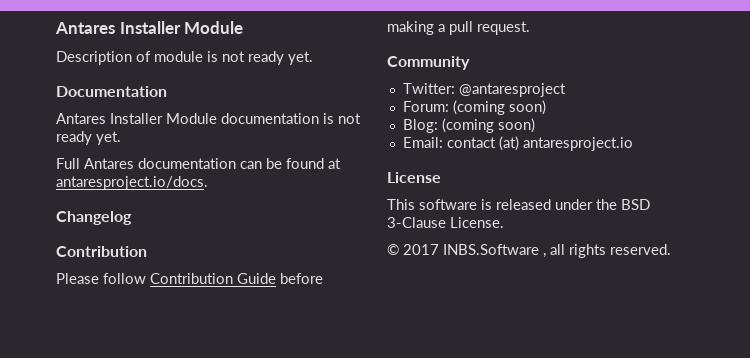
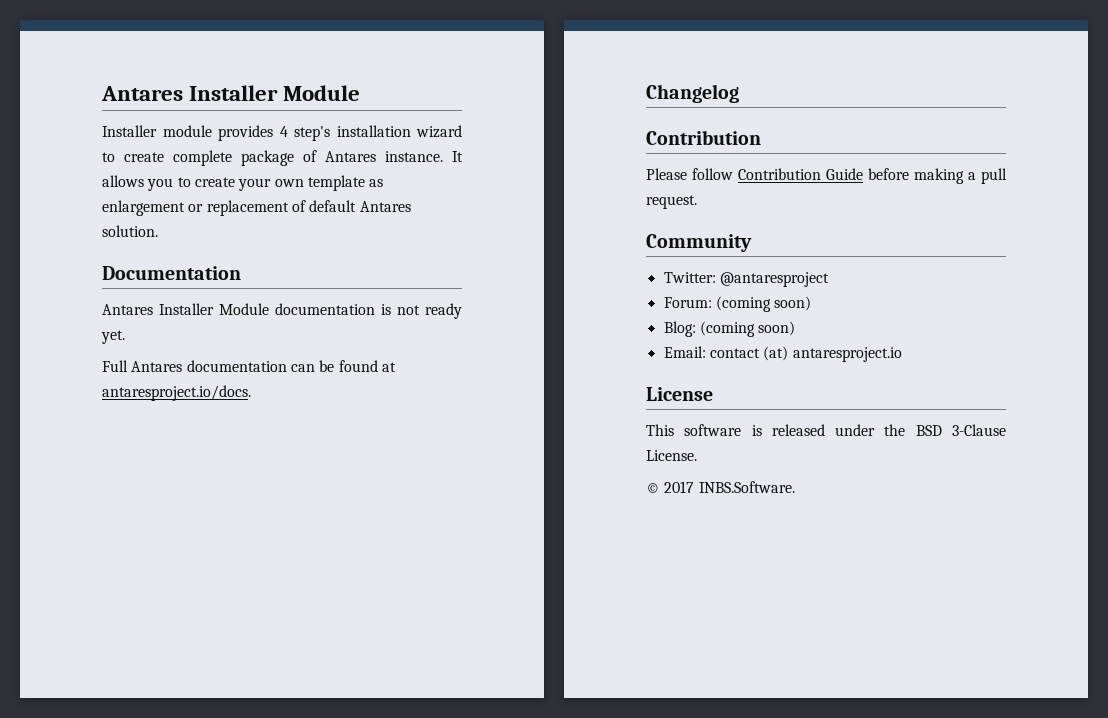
- Description of module is not ready yet.
+ Installer module provides 4 step's installation wizard to create complete package of Antares instance. It allows you to create your own template as enlargement or replacement of default Antares solution.
- © 2017 INBS.Software , all rights reserved.
+ © 2017 INBS.Software.

